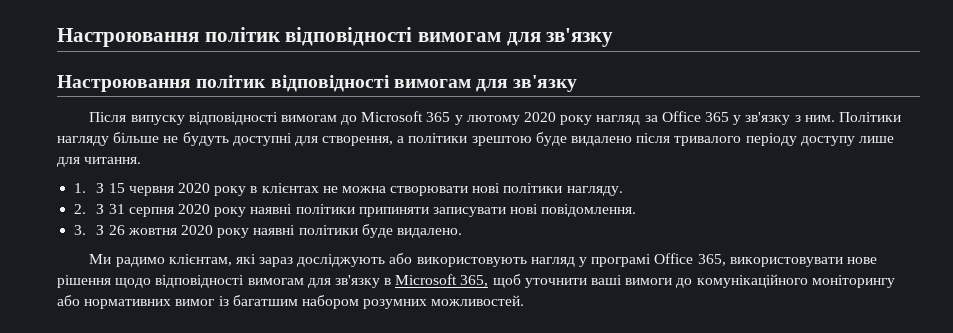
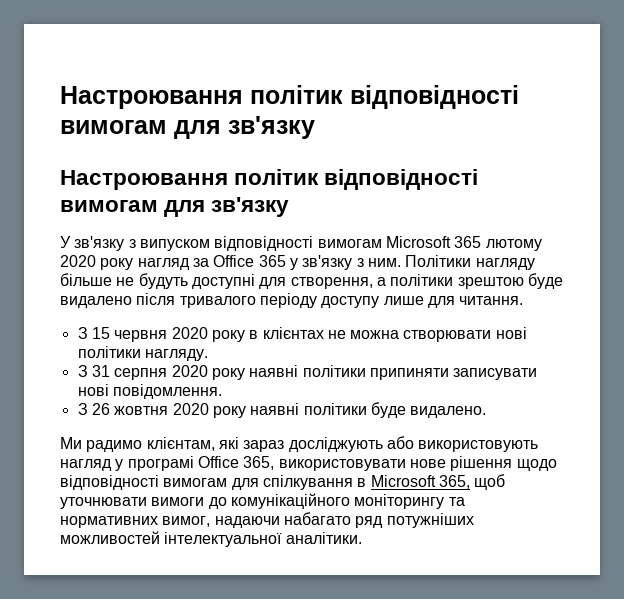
- Після випуску відповідності вимогам до Microsoft 365 у лютому 2020 року нагляд за Office 365 у зв'язку з ним.
+ У зв'язку з випуском відповідності вимогам Microsoft 365 лютому 2020 року нагляд за Office 365 у зв'язку з ним.
- 1. З 15 червня 2020 року в клієнтах не можна створювати нові політики нагляду.
+ З 15 червня 2020 року в клієнтах не можна створювати нові політики нагляду.
- 2. З 31 серпня 2020 року наявні політики припиняти записувати нові повідомлення.
+ З 31 серпня 2020 року наявні політики припиняти записувати нові повідомлення.
- 3. З 26 жовтня 2020 року наявні політики буде видалено.
+ З 26 жовтня 2020 року наявні політики буде видалено.
- Ми радимо клієнтам, які зараз досліджують або використовують нагляд у програмі Office 365, використовувати нове рішення щодо відповідності вимогам для зв'язку в Microsoft 365, щоб уточнити ваші вимоги до комунікаційного моніторингу або нормативних вимог із багатшим набором розумних можливостей.
+ Ми радимо клієнтам, які зараз досліджують або використовують нагляд у програмі Office 365, використовувати нове рішення щодо відповідності вимогам для спілкування в Microsoft 365, щоб уточнювати вимоги до комунікаційного моніторингу та нормативних вимог, надаючи набагато ряд потужніших можливостей інтелектуальної аналітики.

